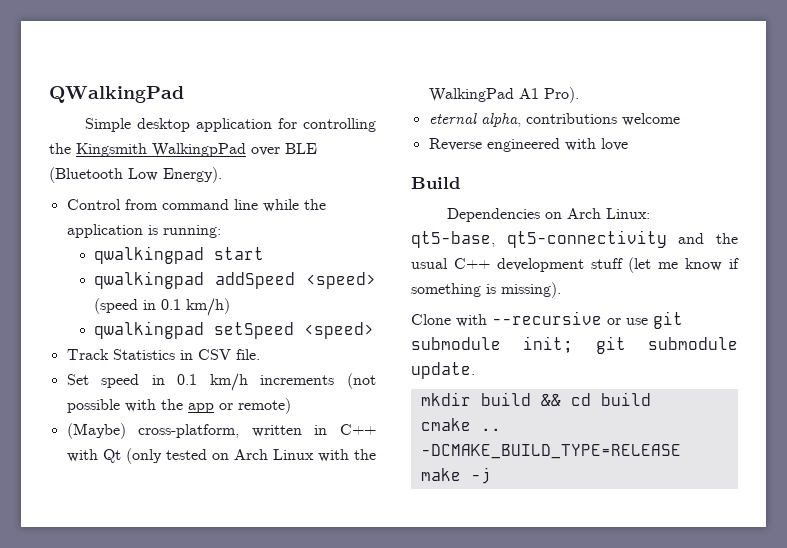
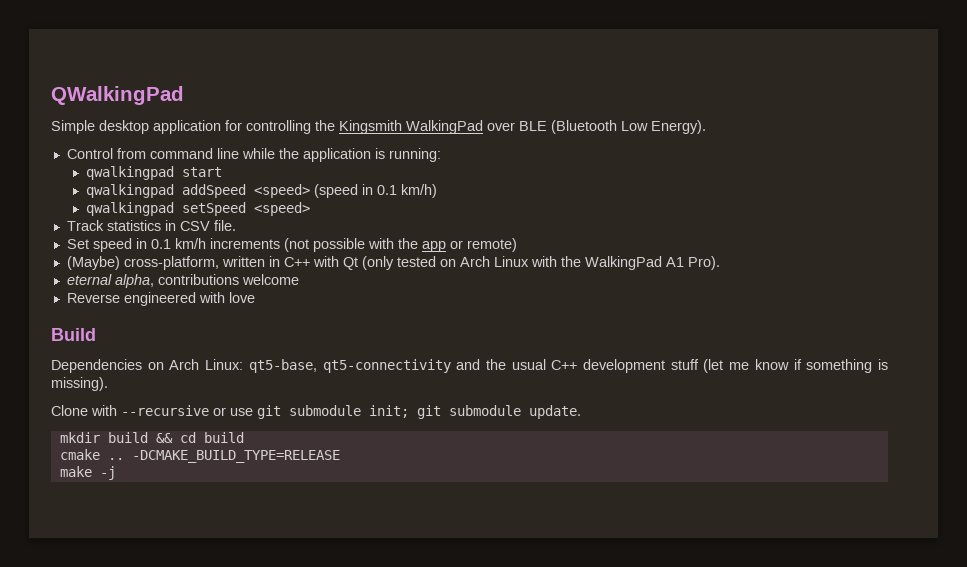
- Simple desktop application for controlling the Kingsmith WalkingpPad over BLE (Bluetooth Low Energy).
+ Simple desktop application for controlling the Kingsmith WalkingPad over BLE (Bluetooth Low Energy).
- Track Statistics in CSV file.
+ Track statistics in CSV file.

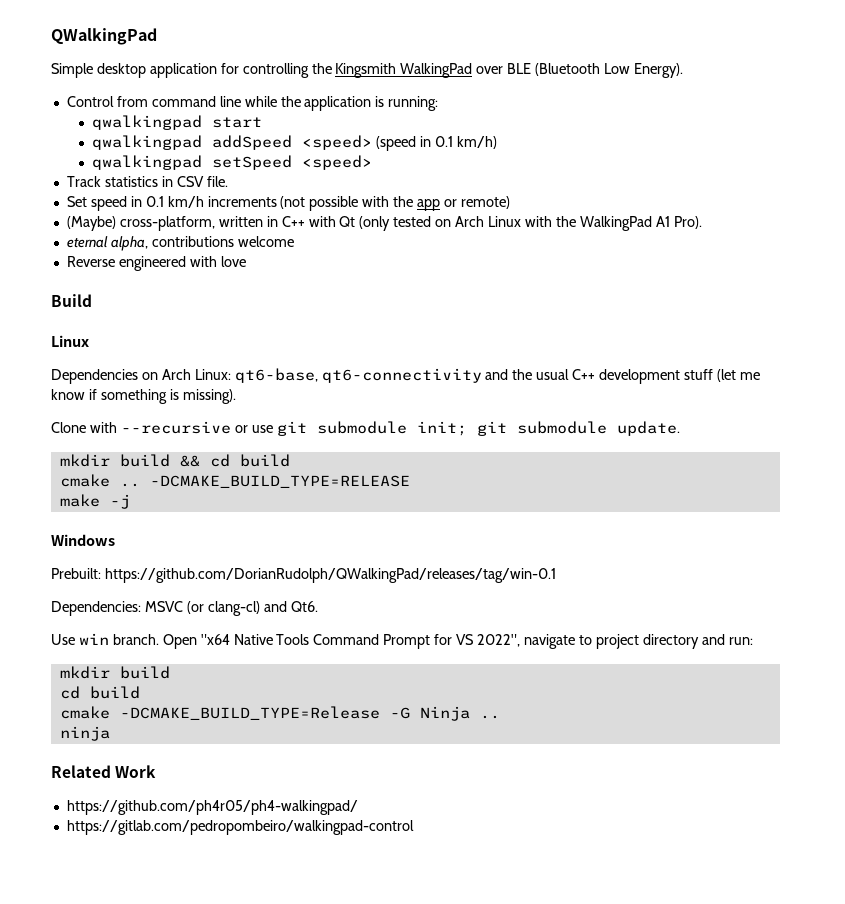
  Build
+ Linux
- Dependencies on Arch Linux: qt5-base, qt5-connectivity and the usual C++ development stuff (let me know if something is missing).
+ Dependencies on Arch Linux: qt6-base, qt6-connectivity and the usual C++ development stuff (let me know if something is missing).
+ Windows
+ Prebuilt: https://github.com/DorianRudolph/QWalkingPad/releases/tag/win-0.1
+ Dependencies: MSVC (or clang-cl) and Qt6.
+ Use win branch. Open "x64 Native Tools Command Prompt for VS 2022", navigate to project directory and run:
+ mkdir build
+ cd build
+ cmake -DCMAKE_BUILD_TYPE=Release -G Ninja ..
+ ninja
+ Related Work
+ https://github.com/ph4r05/ph4-walkingpad/
+ https://gitlab.com/pedropombeiro/walkingpad-control

